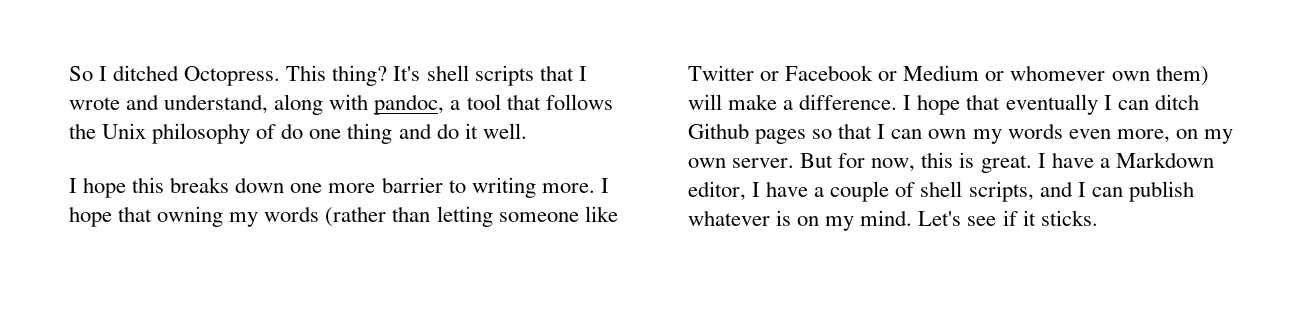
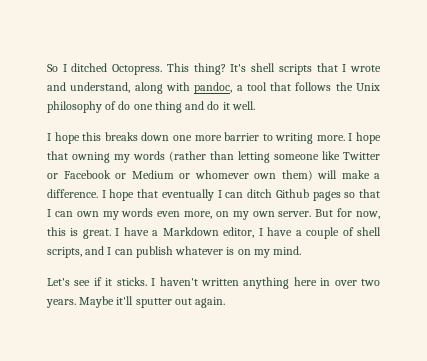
- I have a Markdown editor, I have a couple of shell scripts, and I can publish whatever is on my mind. Let's see if it sticks.
+ I have a Markdown editor, I have a couple of shell scripts, and I can publish whatever is on my mind.
+ Let's see if it sticks.
+ I haven't written anything here in over two years. Maybe it'll sputter out again.

